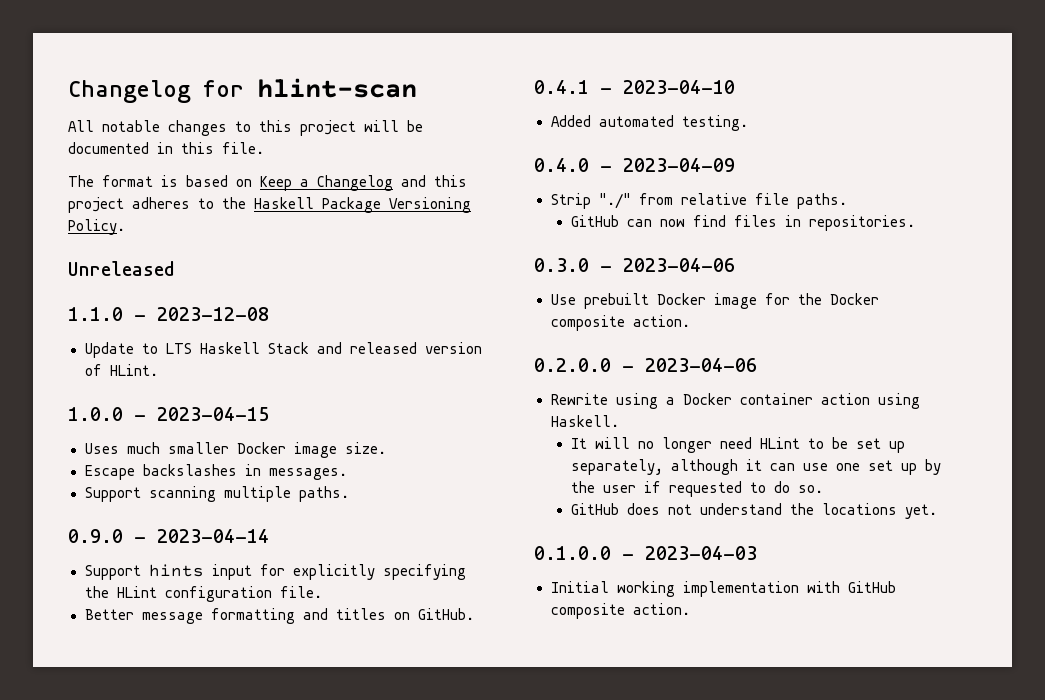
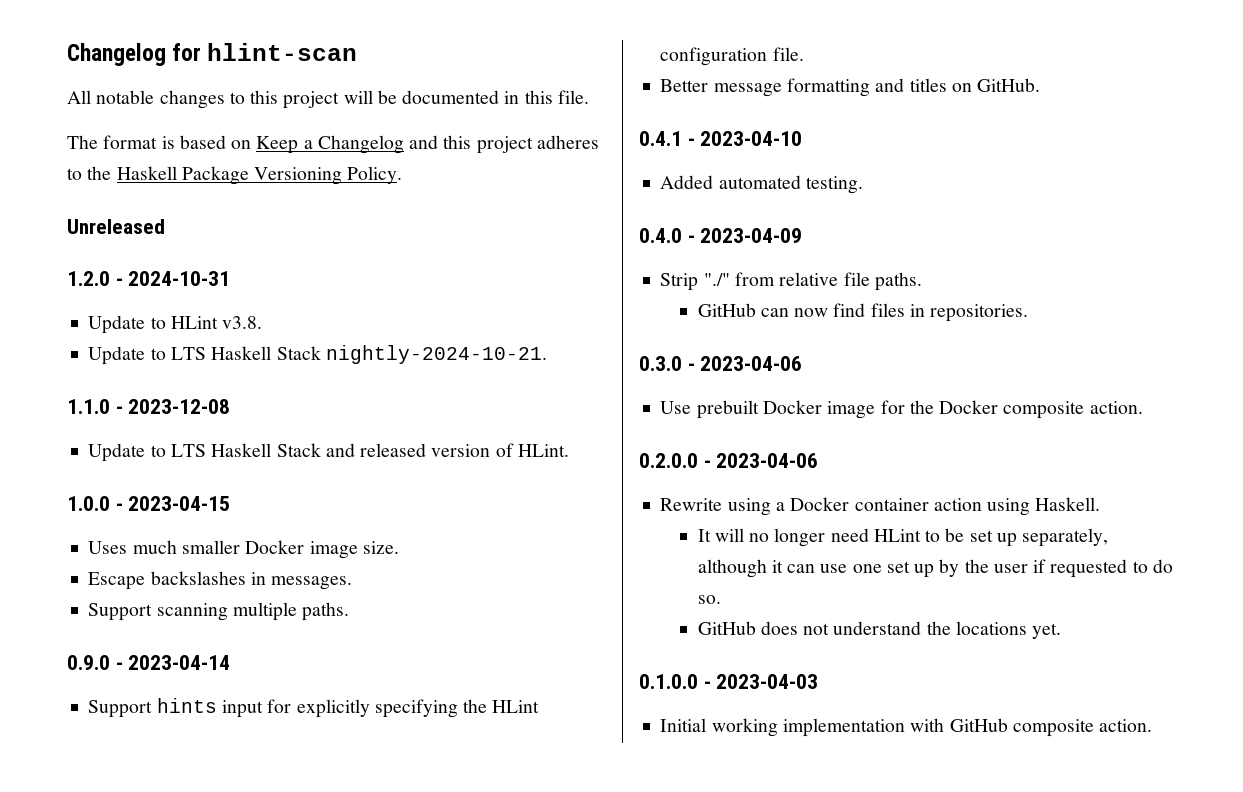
+ 1.2.0 - 2024-10-31
+ Update to HLint v3.8.
+ Update to LTS Haskell Stack nightly-2024-10-21.

